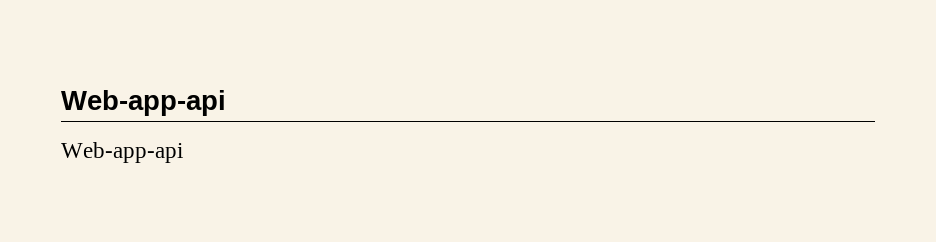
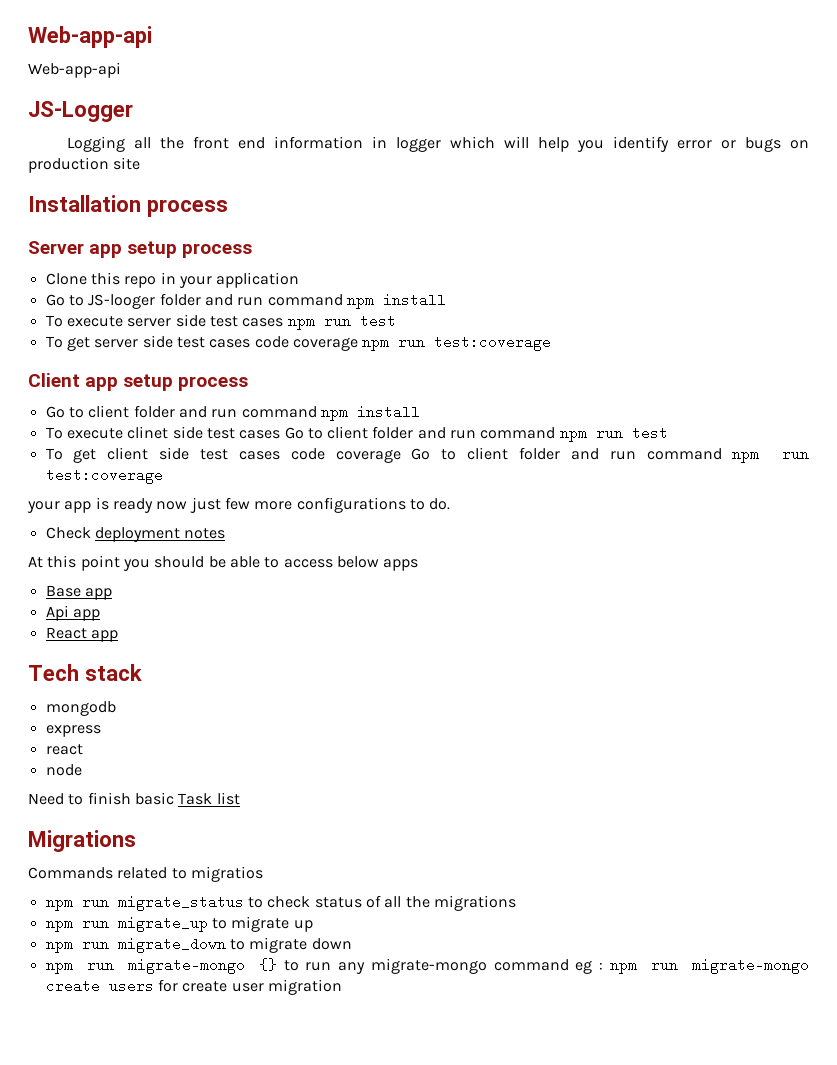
+ JS-Logger
+ Logging all the front end information in logger which will help you identify error or bugs on production site
+ Installation process
+ Server app setup process
+ Clone this repo in your application
+ Go to JS-looger folder and run command npm install
+ To execute server side test cases npm run test
+ To get server side test cases code coverage npm run test:coverage
+ Client app setup process
+ Go to client folder and run command npm install
+ To execute clinet side test cases Go to client folder and run command npm run test
+ To get client side test cases code coverage Go to client folder and run command npm run test:coverage
+ your app is ready now just few more configurations to do.
+ Check deployment notes
+ At this point you should be able to access below apps
+ Base app
+ Api app
+ React app
+ Tech stack
+ mongodb
+ express
+ react
+ node
+ Need to finish basic Task list
+ Migrations
+ Commands related to migratios
+ npm run migrate_status to check status of all the migrations
+ npm run migrate_up to migrate up
+ npm run migrate_down to migrate down
+ npm run migrate-mongo {} to run any migrate-mongo command eg : npm run migrate-mongo create users for create user migration

